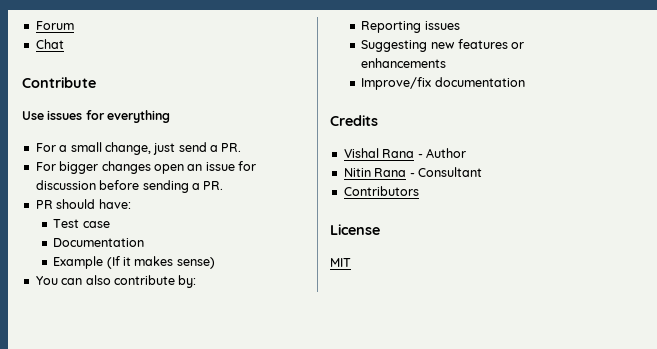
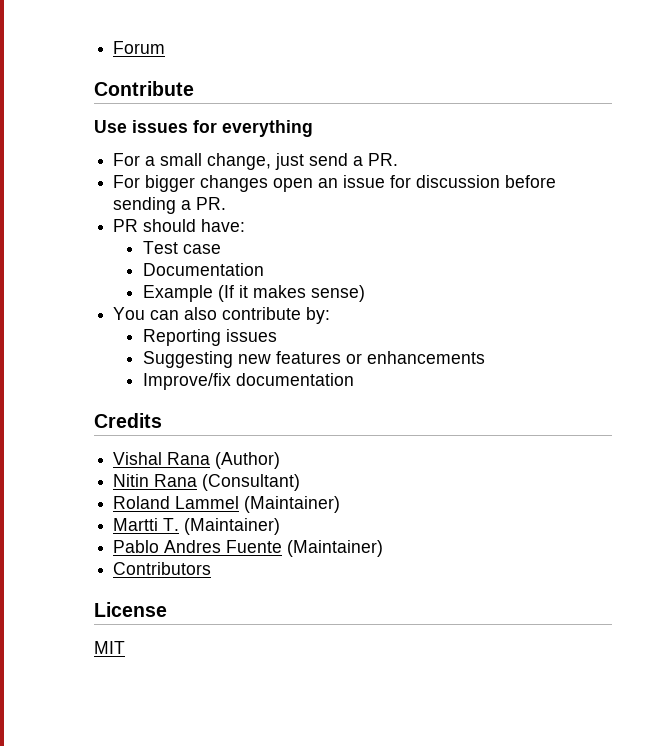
- Chat
- Vishal Rana - Author
+ Vishal Rana (Author)
- Nitin Rana - Consultant
+ Nitin Rana (Consultant)
+ Roland Lammel (Maintainer)
+ Martti T. (Maintainer)
+ Pablo Andres Fuente (Maintainer)

